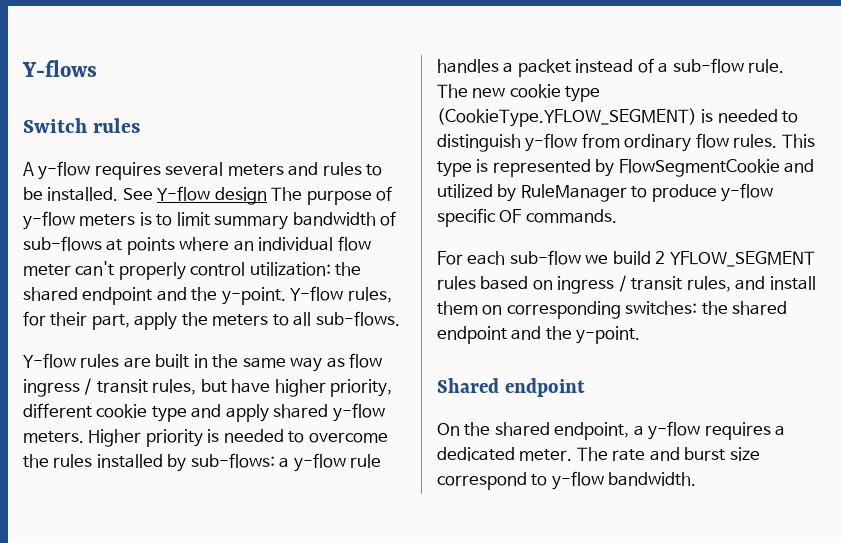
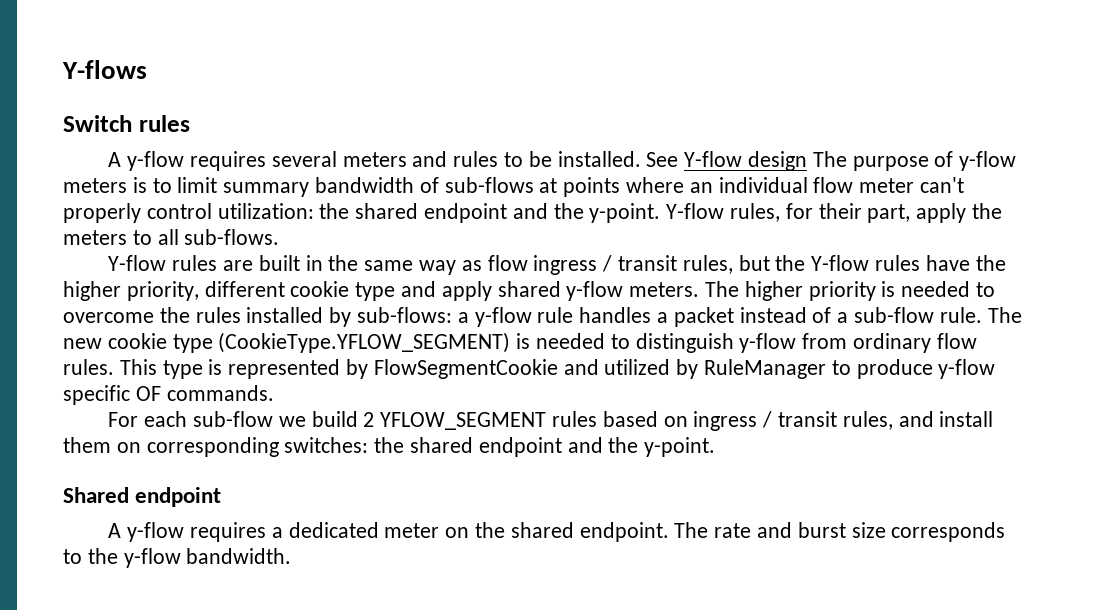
- Y-flow rules are built in the same way as flow ingress / transit rules, but have higher priority, different cookie type and apply shared y-flow meters.
+ Y-flow rules are built in the same way as flow ingress / transit rules, but the Y-flow rules have the higher priority, different cookie type and apply shared y-flow meters.
- Higher priority is needed to overcome the rules installed by sub-flows: a y-flow rule handles a packet instead of a sub-flow rule.
+ The higher priority is needed to overcome the rules installed by sub-flows: a y-flow rule handles a packet instead of a sub-flow rule.
- On the shared endpoint, a y-flow requires a dedicated meter.
+ A y-flow requires a dedicated meter on the shared endpoint.
- The rate and burst size correspond to y-flow bandwidth.
+ The rate and burst size corresponds to the y-flow bandwidth.

